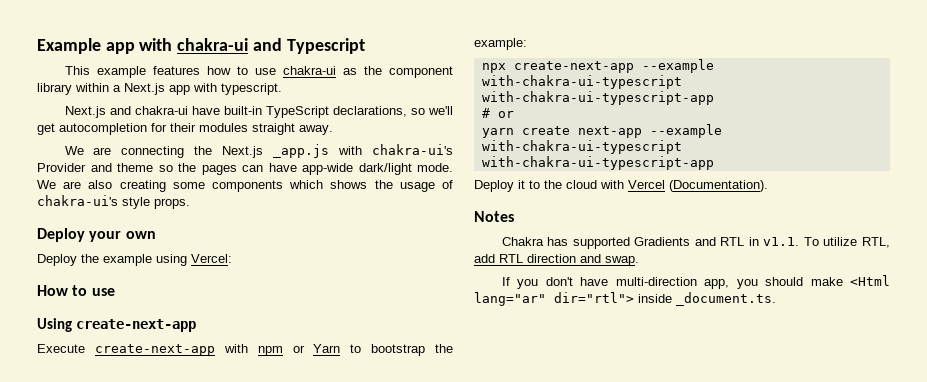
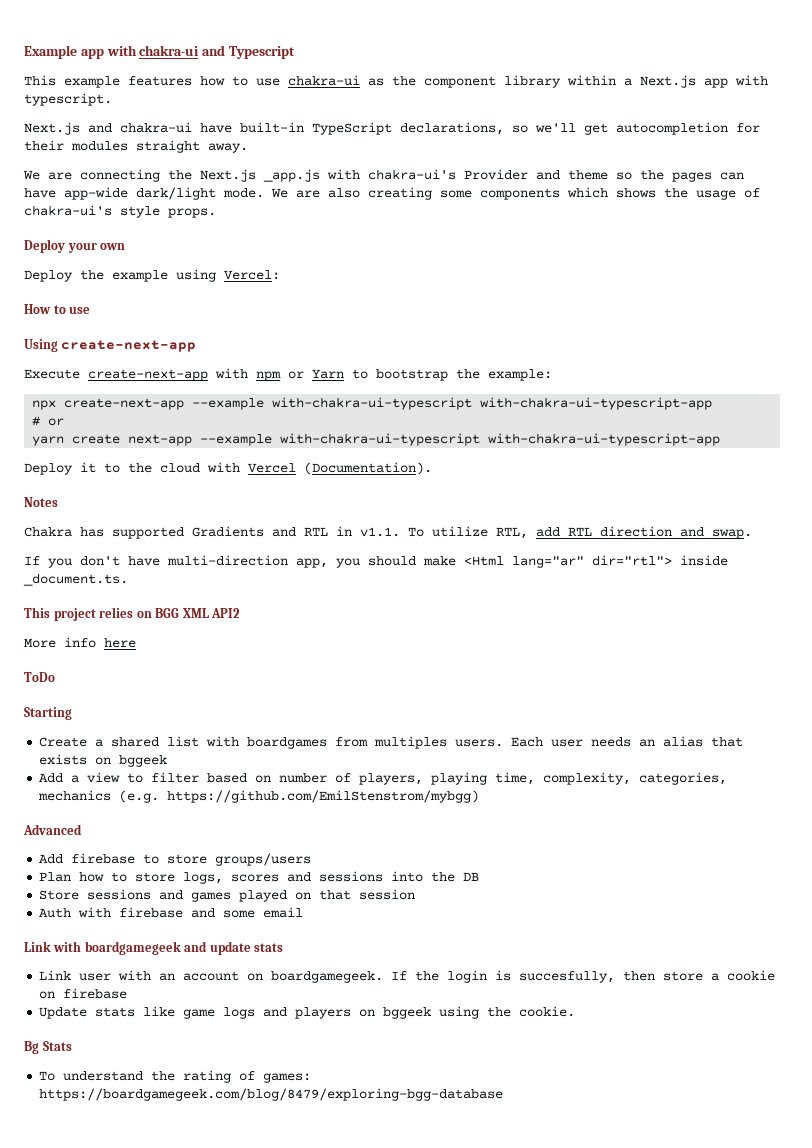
+ This project relies on BGG XML API2
+ More info here
+ ToDo
+ Starting
+ Create a shared list with boardgames from multiples users. Each user needs an alias that exists on bggeek
+ Add a view to filter based on number of players, playing time, complexity, categories, mechanics (e.g. https://github.com/EmilStenstrom/mybgg)
+ Advanced
+ Add firebase to store groups/users
+ Plan how to store logs, scores and sessions into the DB
+ Store sessions and games played on that session
+ Auth with firebase and some email
+ Link with boardgamegeek and update stats
+ Link user with an account on boardgamegeek. If the login is succesfully, then store a cookie on firebase
+ Update stats like game logs and players on bggeek using the cookie.
+ Bg Stats
+ To understand the rating of games: https://boardgamegeek.com/blog/8479/exploring-bgg-database

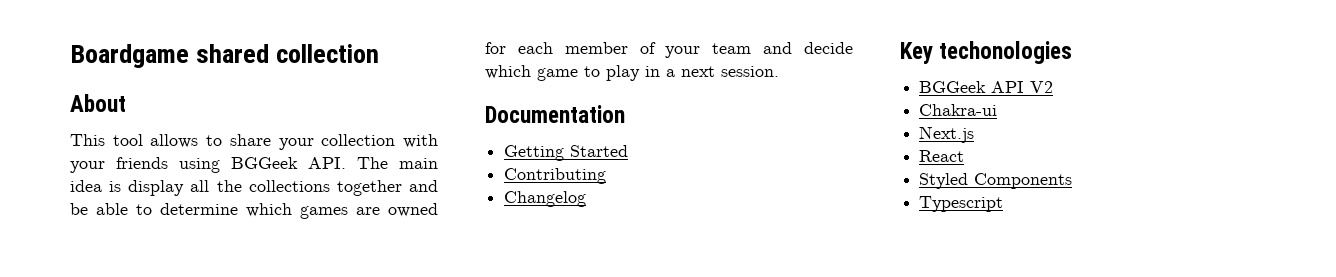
- Example app with chakra-ui and Typescript
- This example features how to use chakra-ui as the component library within a Next.js app with typescript.
- Next.js and chakra-ui have built-in TypeScript declarations, so we'll get autocompletion for their modules straight away.
- We are connecting the Next.js _app.js with chakra-ui's Provider and theme so the pages can have app-wide dark/light mode. We are also creating some components which shows the usage of chakra-ui's style props.
- Deploy your own
- Deploy the example using Vercel:
- How to use
- Using create-next-app
- Execute create-next-app with npm or Yarn to bootstrap the example:
- npx create-next-app --example with-chakra-ui-typescript with-chakra-ui-typescript-app
- # or
- yarn create next-app --example with-chakra-ui-typescript with-chakra-ui-typescript-app
- Deploy it to the cloud with Vercel (Documentation).
- Notes
- Chakra has supported Gradients and RTL in v1.1. To utilize RTL, add RTL direction and swap.
- If you don't have multi-direction app, you should make <Html lang="ar" dir="rtl"> inside _document.ts.
- This project relies on BGG XML API2
- More info here
- ToDo
- Starting
- Create a shared list with boardgames from multiples users. Each user needs an alias that exists on bggeek
- Add a view to filter based on number of players, playing time, complexity, categories, mechanics (e.g. https://github.com/EmilStenstrom/mybgg)
- Advanced
- Add firebase to store groups/users
- Plan how to store logs, scores and sessions into the DB
- Store sessions and games played on that session
- Auth with firebase and some email
- Link with boardgamegeek and update stats
- Link user with an account on boardgamegeek. If the login is succesfully, then store a cookie on firebase
- Update stats like game logs and players on bggeek using the cookie.
- Bg Stats
- To understand the rating of games: https://boardgamegeek.com/blog/8479/exploring-bgg-database
+ Boardgame shared collection
+ About
+ This tool allows to share your collection with your friends using BGGeek API. The main idea is display all the collections together and be able to determine which games are owned for each member of your team and decide which game to play in a next session.
+ Documentation
+ Getting Started
+ Contributing
+ Changelog
+ Key techonologies
+ BGGeek API V2
+ Chakra-ui
+ Next.js
+ React
+ Styled Components
+ Typescript

